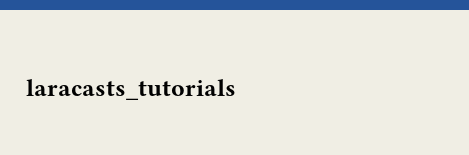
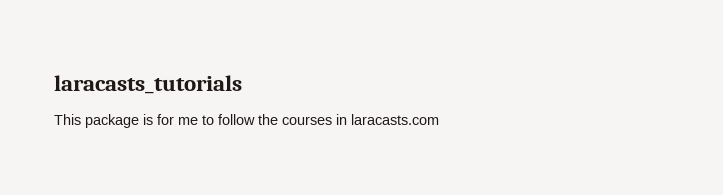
+ This package is for me to follow the courses in laracasts.com

